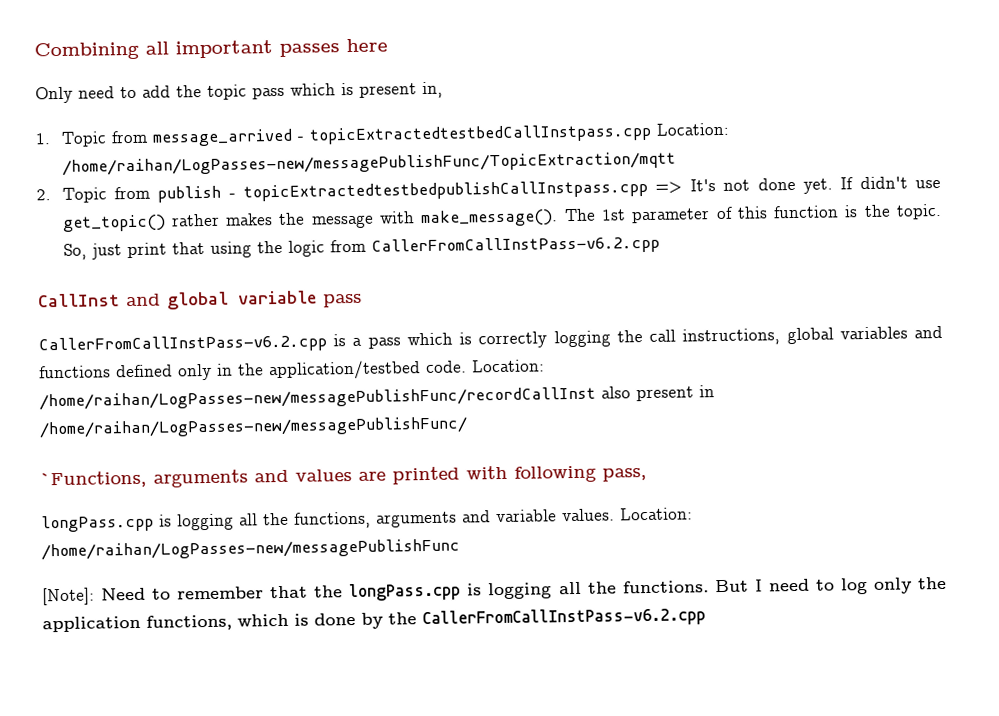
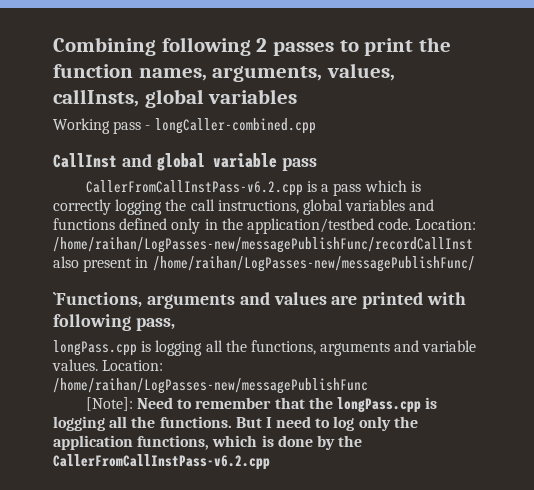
- Combining all important passes here
- Only need to add the topic pass which is present in,
- 1. Topic from message_arrived - topicExtractedtestbedCallInstpass.cpp Location: /home/raihan/LogPasses-new/messagePublishFunc/TopicExtraction/mqtt
- 2. Topic from publish - topicExtractedtestbedpublishCallInstpass.cpp => It's not done yet. If didn't use get_topic() rather makes the message with make_message(). The 1st parameter of this function is the topic. So, just print that using the logic from CallerFromCallInstPass-v6.2.cpp
+ Combining following 2 passes to print the function names, arguments, values, callInsts, global variables
+ Working pass - longCaller-combined.cpp

